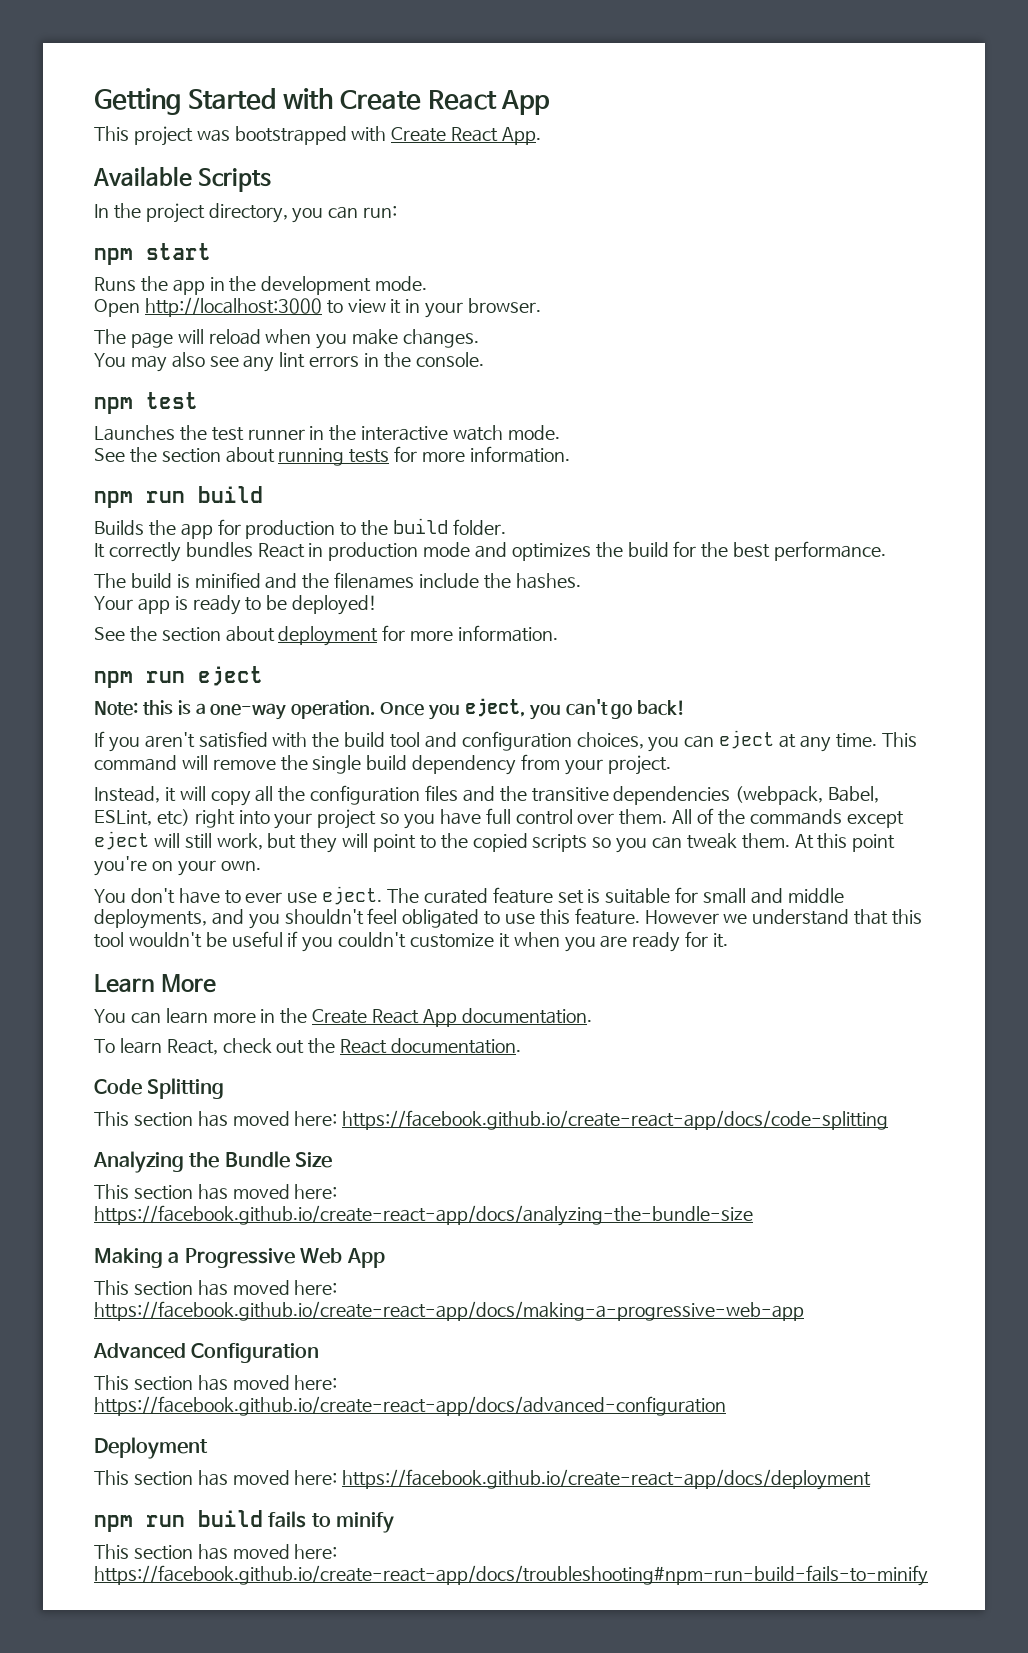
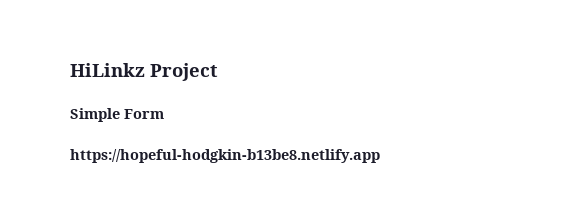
- Getting Started with Create React App
- This project was bootstrapped with Create React App.
- Available Scripts
- In the project directory, you can run:
- npm start
- Runs the app in the development mode.
- Open http://localhost:3000 to view it in your browser.
- The page will reload when you make changes.
- You may also see any lint errors in the console.
- npm test
- Launches the test runner in the interactive watch mode.
- See the section about running tests for more information.
- npm run build
- Builds the app for production to the build folder.
- It correctly bundles React in production mode and optimizes the build for the best performance.
- The build is minified and the filenames include the hashes.
- Your app is ready to be deployed!
- See the section about deployment for more information.
- npm run eject
- Note: this is a one-way operation. Once you eject, you can't go back!
- If you aren't satisfied with the build tool and configuration choices, you can eject at any time. This command will remove the single build dependency from your project.
- Instead, it will copy all the configuration files and the transitive dependencies (webpack, Babel, ESLint, etc) right into your project so you have full control over them. All of the commands except eject will still work, but they will point to the copied scripts so you can tweak them. At this point you're on your own.
- You don't have to ever use eject. The curated feature set is suitable for small and middle deployments, and you shouldn't feel obligated to use this feature. However we understand that this tool wouldn't be useful if you couldn't customize it when you are ready for it.
- Learn More
- You can learn more in the Create React App documentation.
- To learn React, check out the React documentation.
- Code Splitting
- This section has moved here: https://facebook.github.io/create-react-app/docs/code-splitting
- Analyzing the Bundle Size
- This section has moved here: https://facebook.github.io/create-react-app/docs/analyzing-the-bundle-size
- Making a Progressive Web App
- This section has moved here: https://facebook.github.io/create-react-app/docs/making-a-progressive-web-app
- Advanced Configuration
- This section has moved here: https://facebook.github.io/create-react-app/docs/advanced-configuration
- Deployment
- This section has moved here: https://facebook.github.io/create-react-app/docs/deployment
- npm run build fails to minify
- This section has moved here: https://facebook.github.io/create-react-app/docs/troubleshooting#npm-run-build-fails-to-minify
+ HiLinkz Project
+ Simple Form
+ https://hopeful-hodgkin-b13be8.netlify.app

